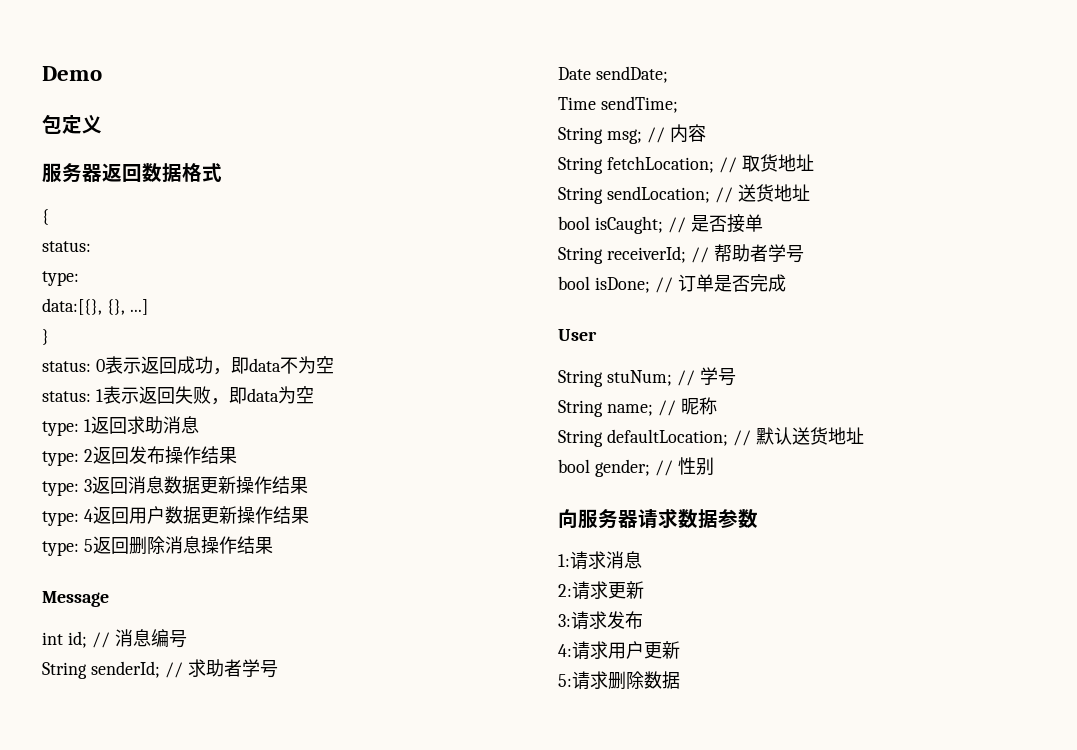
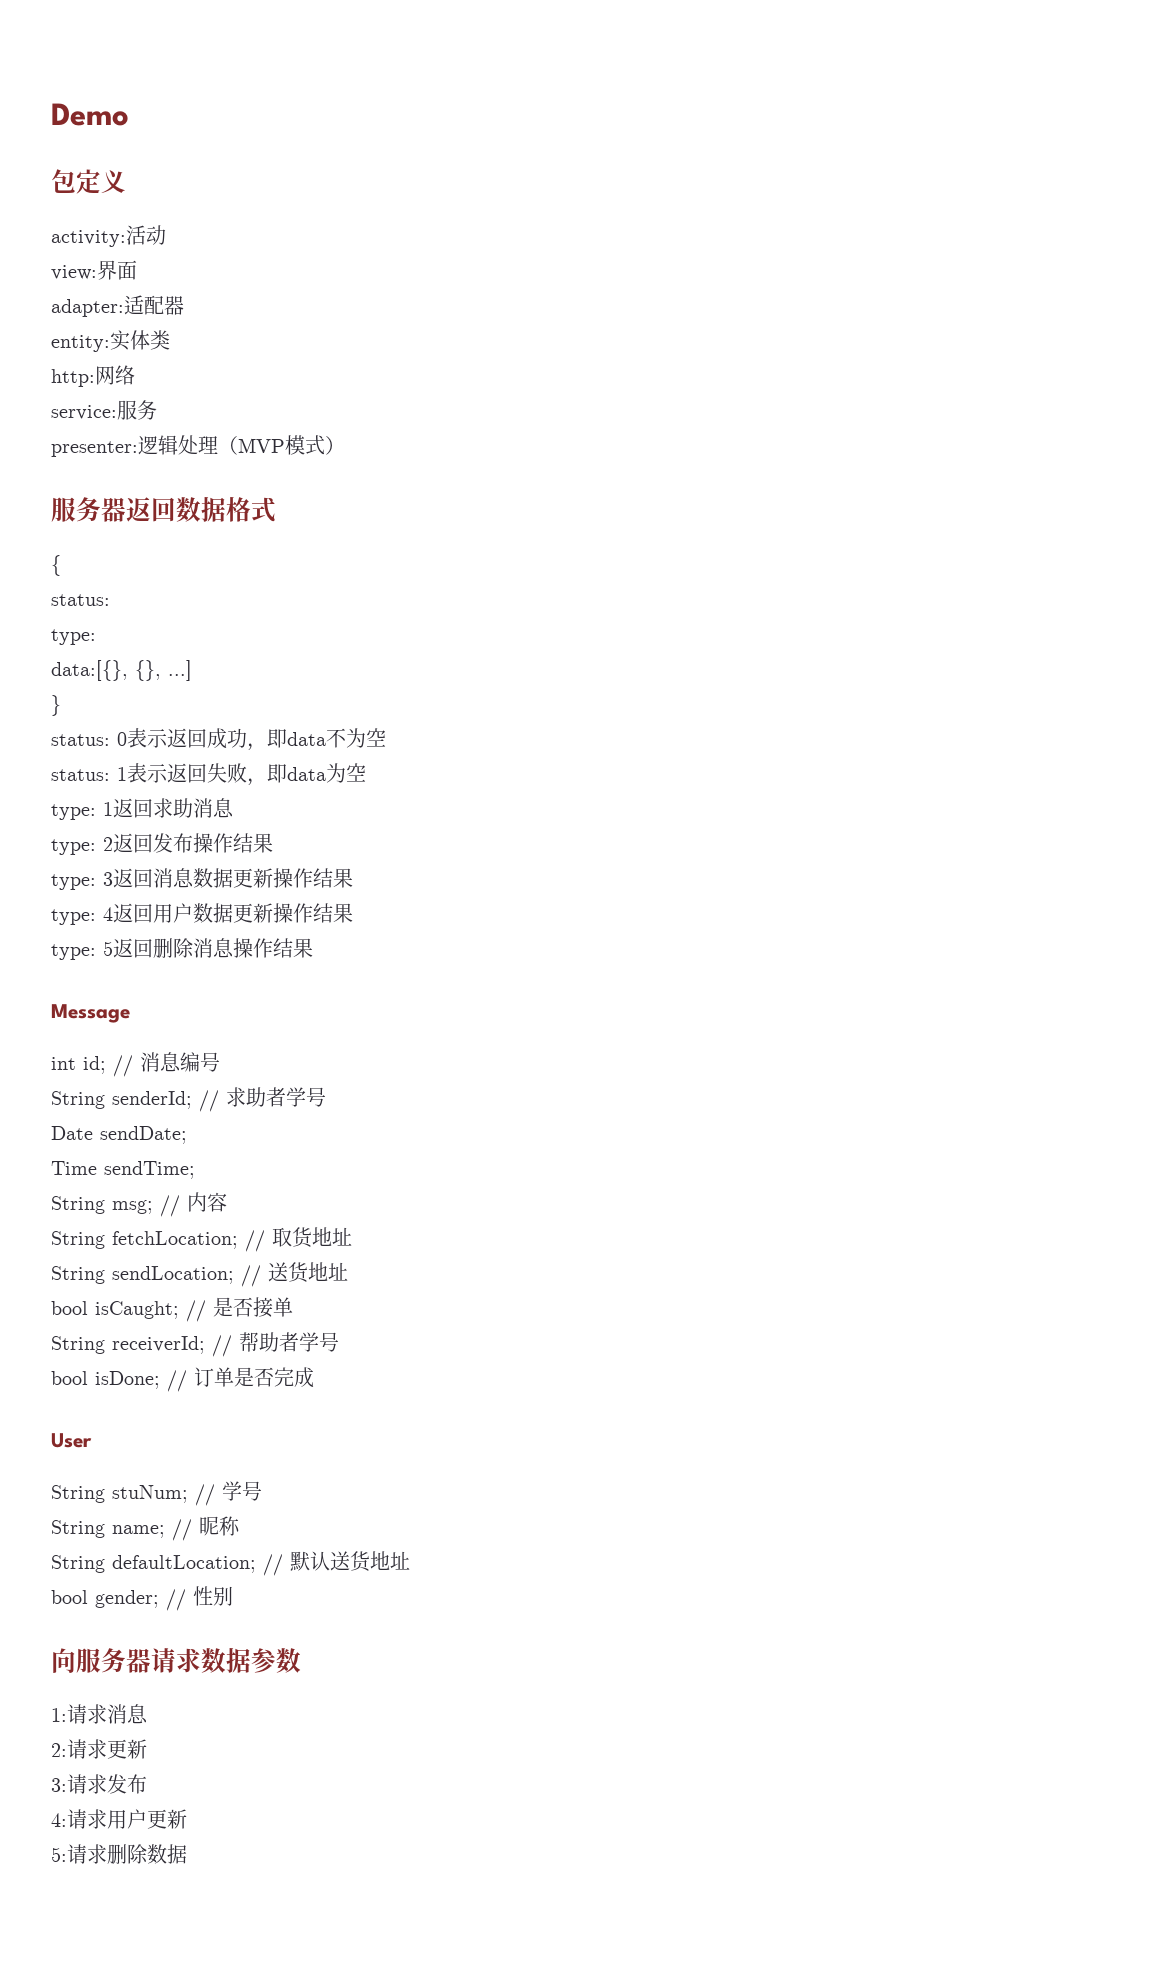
+ activity:活动
+ view:界面
+ adapter:适配器
+ entity:实体类
+ http:网络
+ service:服务
+ presenter:逻辑处理（MVP模式）

